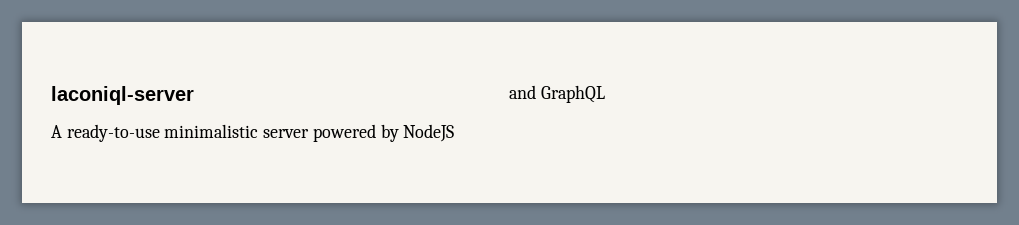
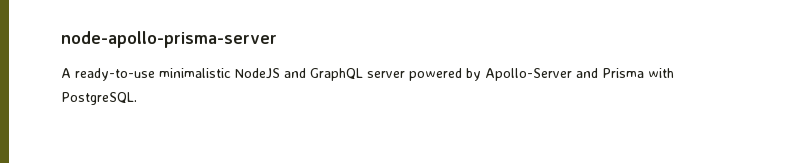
- laconiql-server
+ node-apollo-prisma-server
- A ready-to-use minimalistic server powered by NodeJS and GraphQL
+ A ready-to-use minimalistic NodeJS and GraphQL server powered by Apollo-Server and Prisma with PostgreSQL.

